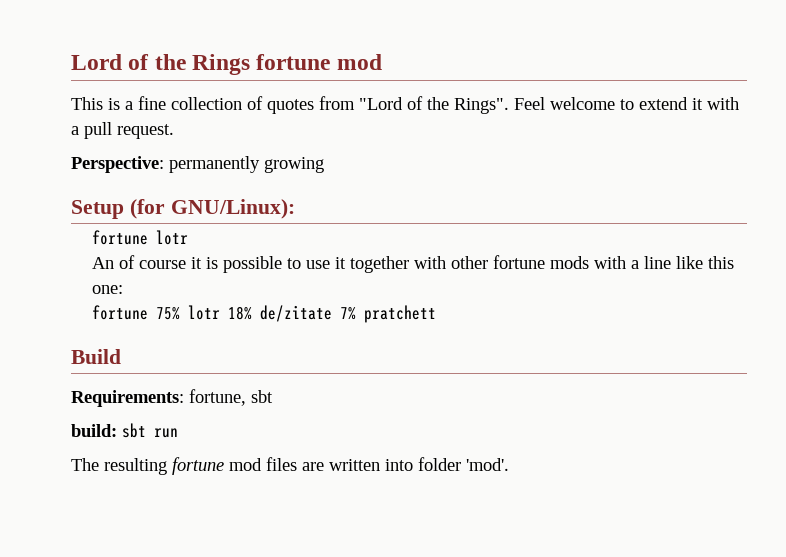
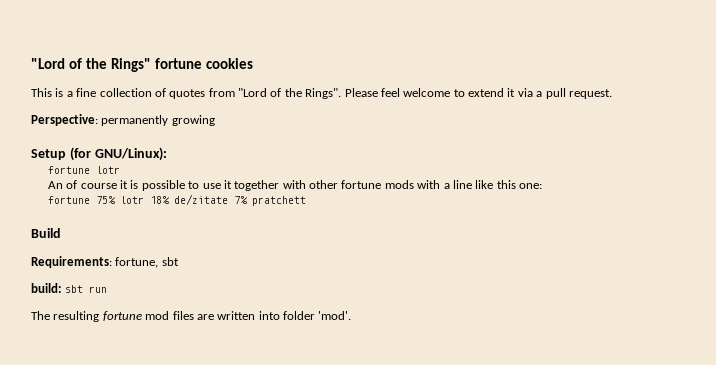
- Lord of the Rings fortune mod
+ "Lord of the Rings" fortune cookies
- Feel welcome to extend it with a pull request.
+ Please feel welcome to extend it via a pull request.

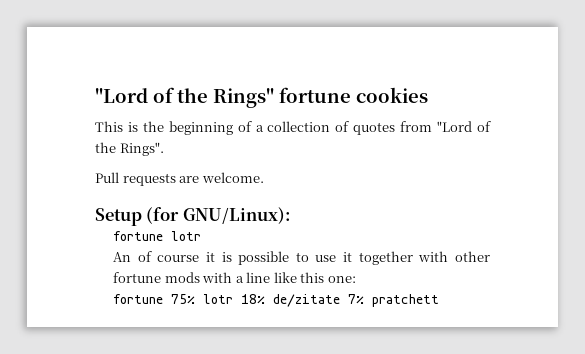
- This is a fine collection of quotes from "Lord of the Rings". Please feel welcome to extend it via a pull request.
- Perspective: permanently growing
+ This is the beginning of a collection of quotes from "Lord of the Rings".
+ Pull requests are welcome.
- Build
- Requirements: fortune, sbt
- build: sbt run
- The resulting fortune mod files are written into folder 'mod'.

